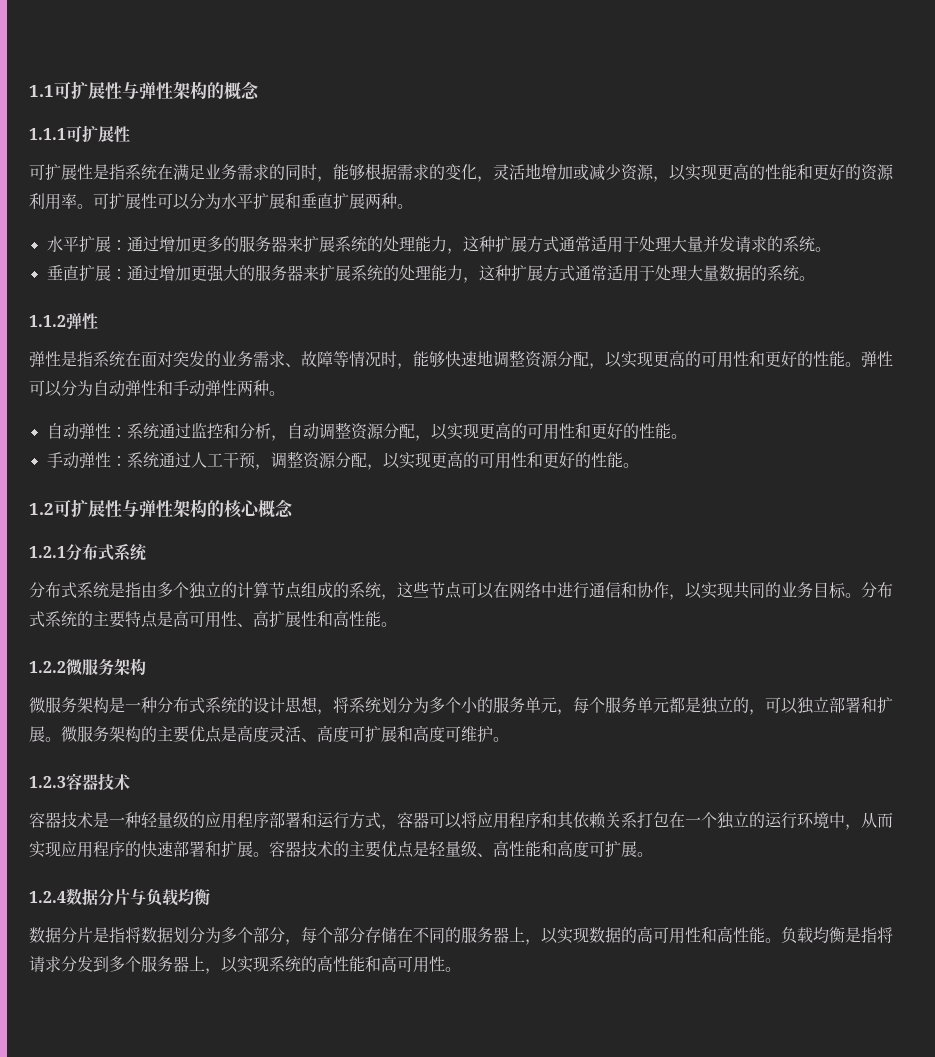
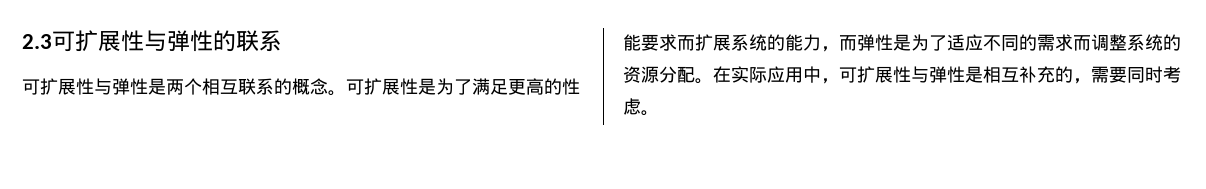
- 1.1可扩展性与弹性架构的概念
- 1.1.1可扩展性
- 可扩展性是指系统在满足业务需求的同时，能够根据需求的变化，灵活地增加或减少资源，以实现更高的性能和更好的资源利用率。可扩展性可以分为水平扩展和垂直扩展两种。
- 水平扩展：通过增加更多的服务器来扩展系统的处理能力，这种扩展方式通常适用于处理大量并发请求的系统。
- 垂直扩展：通过增加更强大的服务器来扩展系统的处理能力，这种扩展方式通常适用于处理大量数据的系统。
- 1.1.2弹性
- 弹性是指系统在面对突发的业务需求、故障等情况时，能够快速地调整资源分配，以实现更高的可用性和更好的性能。弹性可以分为自动弹性和手动弹性两种。
- 自动弹性：系统通过监控和分析，自动调整资源分配，以实现更高的可用性和更好的性能。
- 手动弹性：系统通过人工干预，调整资源分配，以实现更高的可用性和更好的性能。
- 1.2可扩展性与弹性架构的核心概念
- 1.2.1分布式系统
- 分布式系统是指由多个独立的计算节点组成的系统，这些节点可以在网络中进行通信和协作，以实现共同的业务目标。分布式系统的主要特点是高可用性、高扩展性和高性能。
- 1.2.2微服务架构
- 微服务架构是一种分布式系统的设计思想，将系统划分为多个小的服务单元，每个服务单元都是独立的，可以独立部署和扩展。微服务架构的主要优点是高度灵活、高度可扩展和高度可维护。
- 1.2.3容器技术
- 容器技术是一种轻量级的应用程序部署和运行方式，容器可以将应用程序和其依赖关系打包在一个独立的运行环境中，从而实现应用程序的快速部署和扩展。容器技术的主要优点是轻量级、高性能和高度可扩展。
- 1.2.4数据分片与负载均衡
- 数据分片是指将数据划分为多个部分，每个部分存储在不同的服务器上，以实现数据的高可用性和高性能。负载均衡是指将请求分发到多个服务器上，以实现系统的高性能和高可用性。
+ 2.3可扩展性与弹性的联系
+ 可扩展性与弹性是两个相互联系的概念。可扩展性是为了满足更高的性能要求而扩展系统的能力，而弹性是为了适应不同的需求而调整系统的资源分配。在实际应用中，可扩展性与弹性是相互补充的，需要同时考虑。

